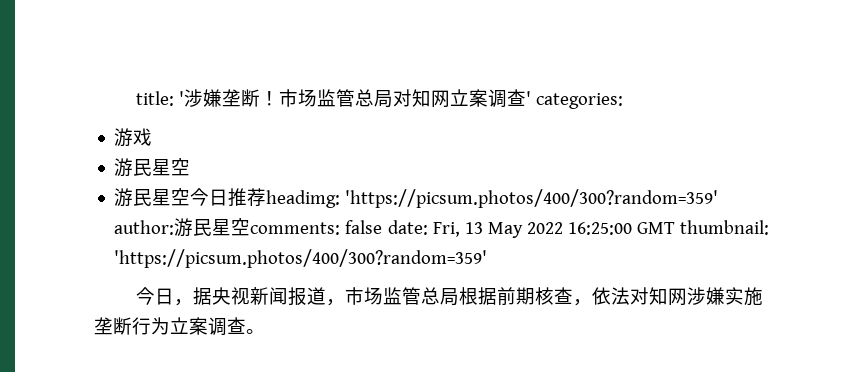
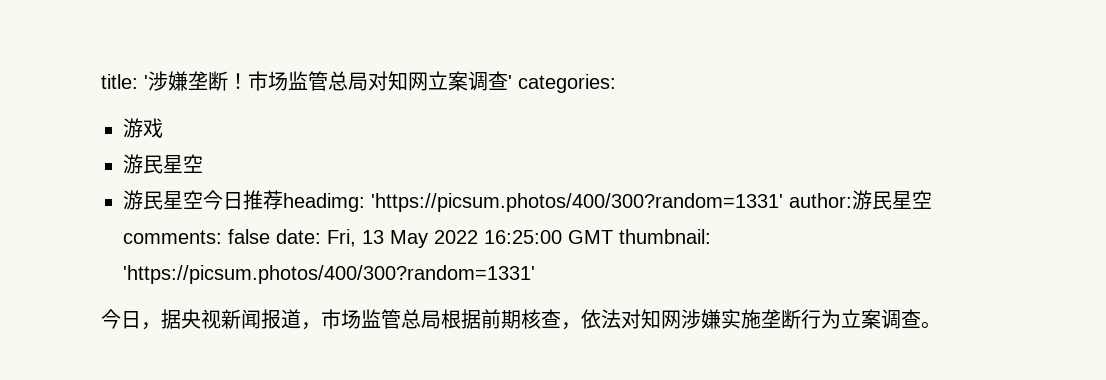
- 游民星空今日推荐headimg: 'https://picsum.photos/400/300?random=359' author:游民星空comments: false date: Fri, 13 May 2022 16:25:00 GMT thumbnail: 'https://picsum.photos/400/300?random=359'
+ 游民星空今日推荐headimg: 'https://picsum.photos/400/300?random=1331' author:游民星空comments: false date: Fri, 13 May 2022 16:25:00 GMT thumbnail: 'https://picsum.photos/400/300?random=1331'

